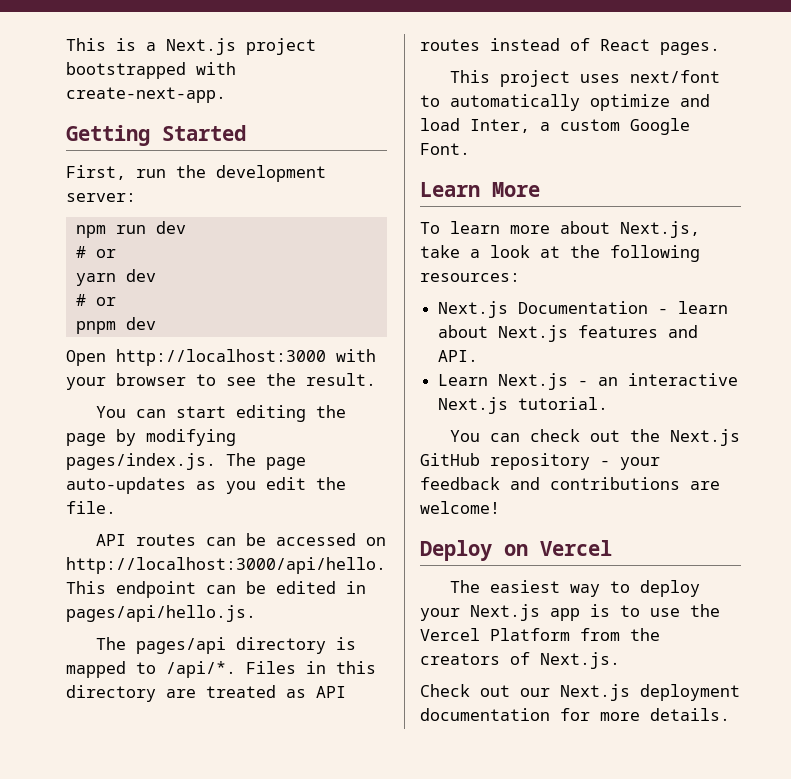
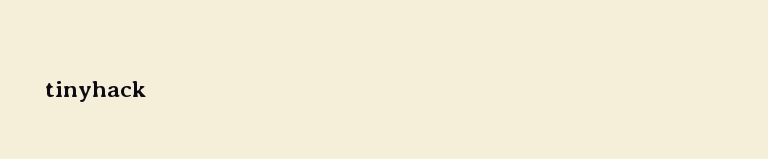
- This is a Next.js project bootstrapped with create-next-app.
- Getting Started
- First, run the development server:
- npm run dev
- # or
- yarn dev
- # or
- pnpm dev
- Open http://localhost:3000 with your browser to see the result.
- You can start editing the page by modifying pages/index.js. The page auto-updates as you edit the file.
- API routes can be accessed on http://localhost:3000/api/hello. This endpoint can be edited in pages/api/hello.js.
- The pages/api directory is mapped to /api/*. Files in this directory are treated as API routes instead of React pages.
- This project uses next/font to automatically optimize and load Inter, a custom Google Font.
- Learn More
- To learn more about Next.js, take a look at the following resources:
- Next.js Documentation - learn about Next.js features and API.
- Learn Next.js - an interactive Next.js tutorial.
- You can check out the Next.js GitHub repository - your feedback and contributions are welcome!
- Deploy on Vercel
- The easiest way to deploy your Next.js app is to use the Vercel Platform from the creators of Next.js.
- Check out our Next.js deployment documentation for more details.
+ tinyhack

